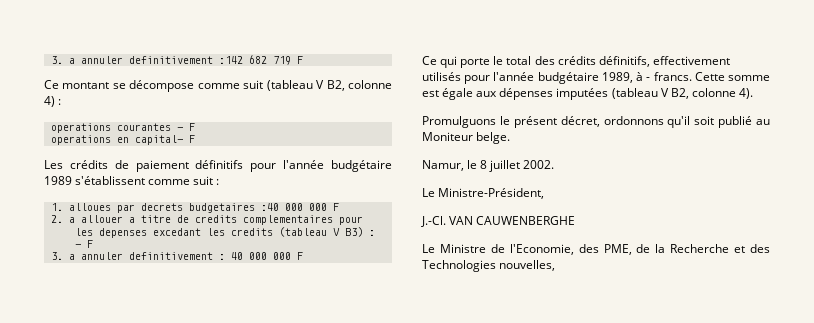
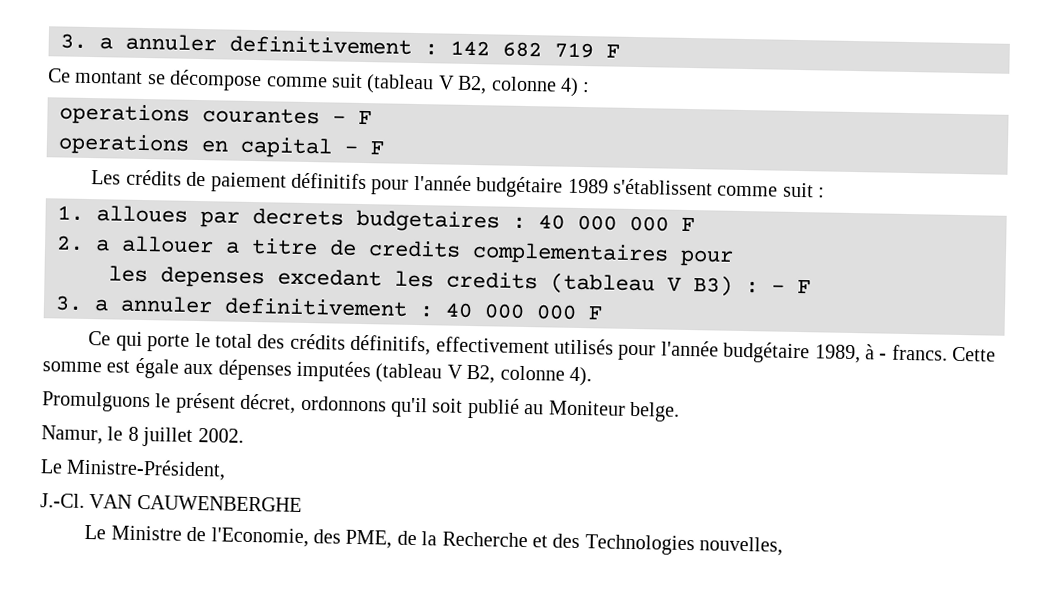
- 3. a annuler definitivement :142 682 719 F
+ 3. a annuler definitivement : 142 682 719 F
- operations en capital- F
+ operations en capital - F
- 1. alloues par decrets budgetaires :40 000 000 F
+ 1. alloues par decrets budgetaires : 40 000 000 F

